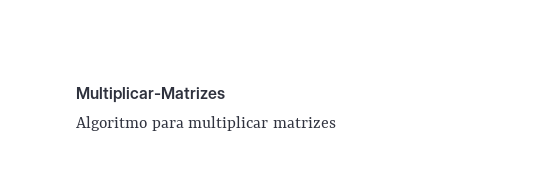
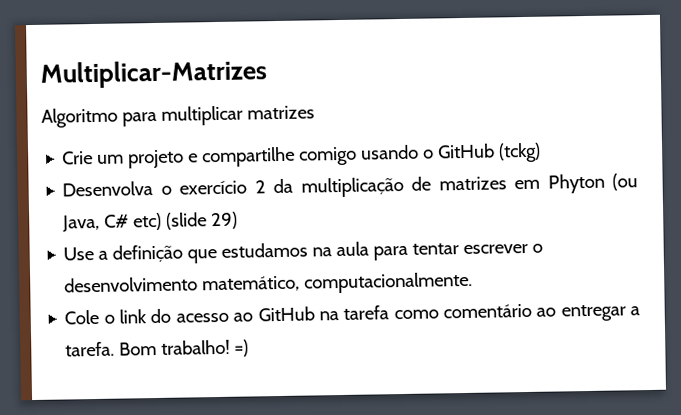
+ Crie um projeto e compartilhe comigo usando o GitHub (tckg)
+ Desenvolva o exercício 2 da multiplicação de matrizes em Phyton (ou Java, C# etc) (slide 29)
+ Use a definição que estudamos na aula para tentar escrever o desenvolvimento matemático, computacionalmente.
+ Cole o link do acesso ao GitHub na tarefa como comentário ao entregar a tarefa. Bom trabalho! =)

